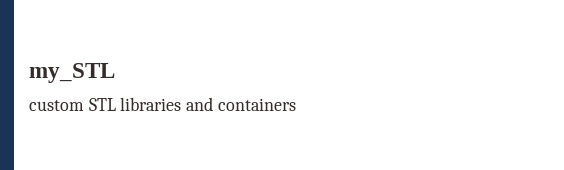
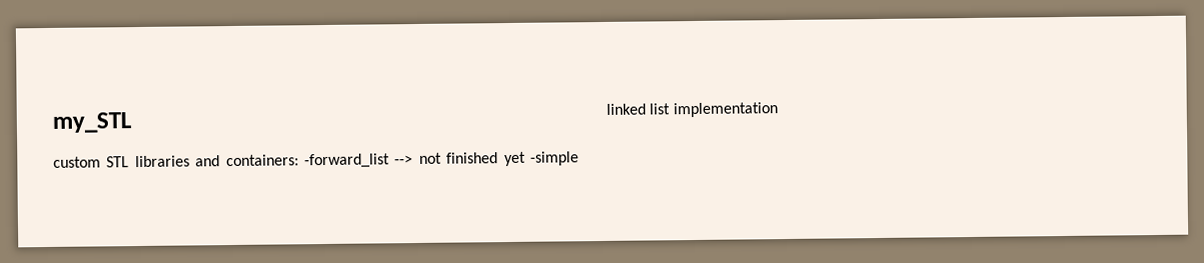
- custom STL libraries and containers
+ custom STL libraries and containers: -forward_list --> not finished yet -simple linked list implementation

